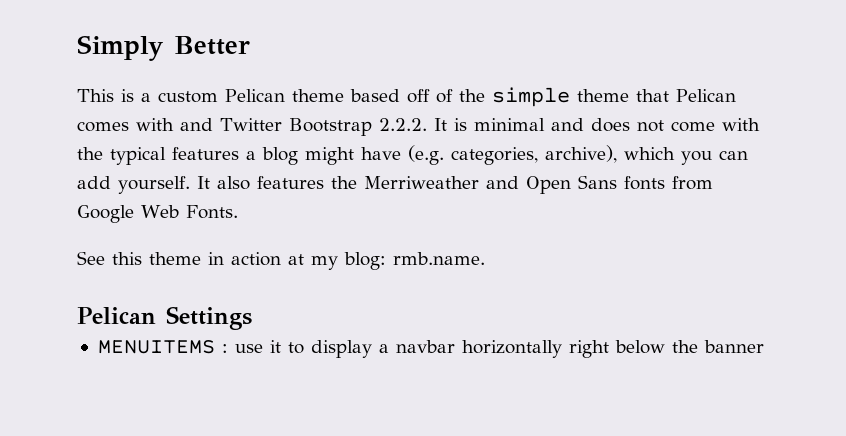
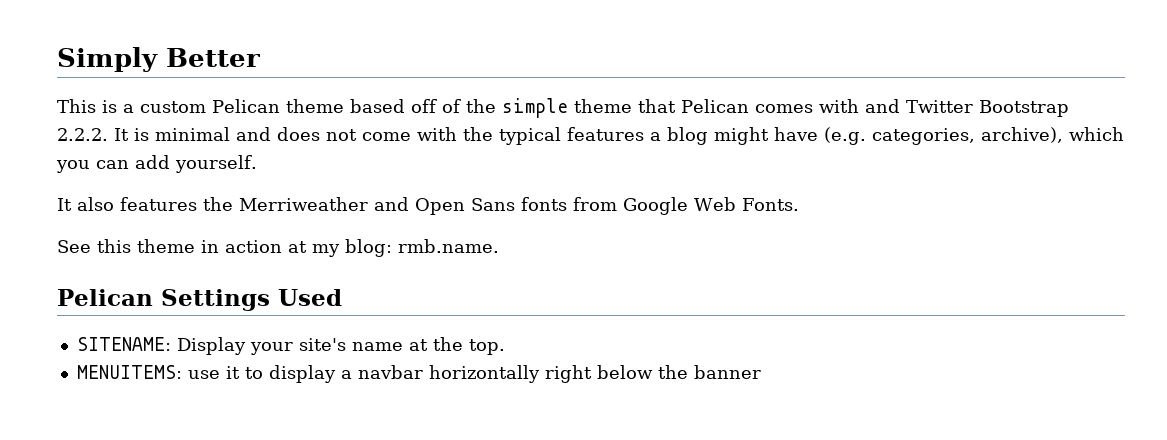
- This is a custom Pelican theme based off of the simple theme that Pelican comes with and Twitter Bootstrap 2.2.2. It is minimal and does not come with the typical features a blog might have (e.g. categories, archive), which you can add yourself. It also features the Merriweather and Open Sans fonts from Google Web Fonts.
+ This is a custom Pelican theme based off of the simple theme that Pelican comes with and Twitter Bootstrap 2.2.2. It is minimal and does not come with the typical features a blog might have (e.g. categories, archive), which you can add yourself.
+ It also features the Merriweather and Open Sans fonts from Google Web Fonts.
- Pelican Settings
- MENUITEMS : use it to display a navbar horizontally right below the banner
+ Pelican Settings Used
+ SITENAME: Display your site's name at the top.
+ MENUITEMS: use it to display a navbar horizontally right below the banner

